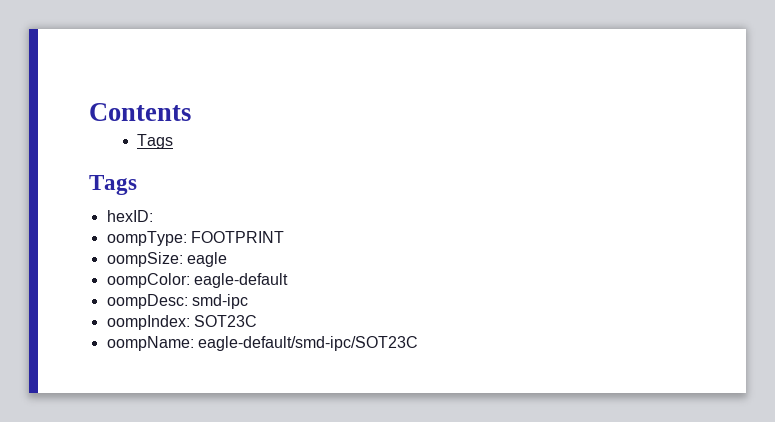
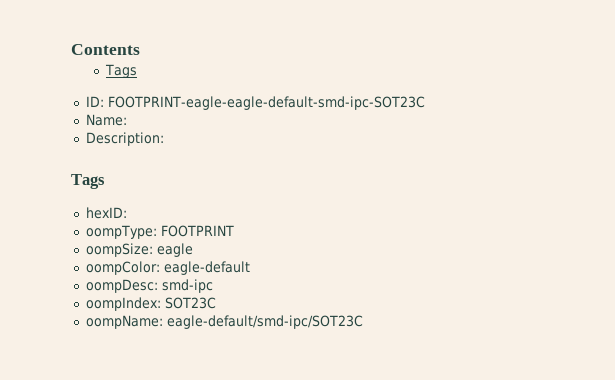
+ ID: FOOTPRINT-eagle-eagle-default-smd-ipc-SOT23C
+ Name:
+ Description:

